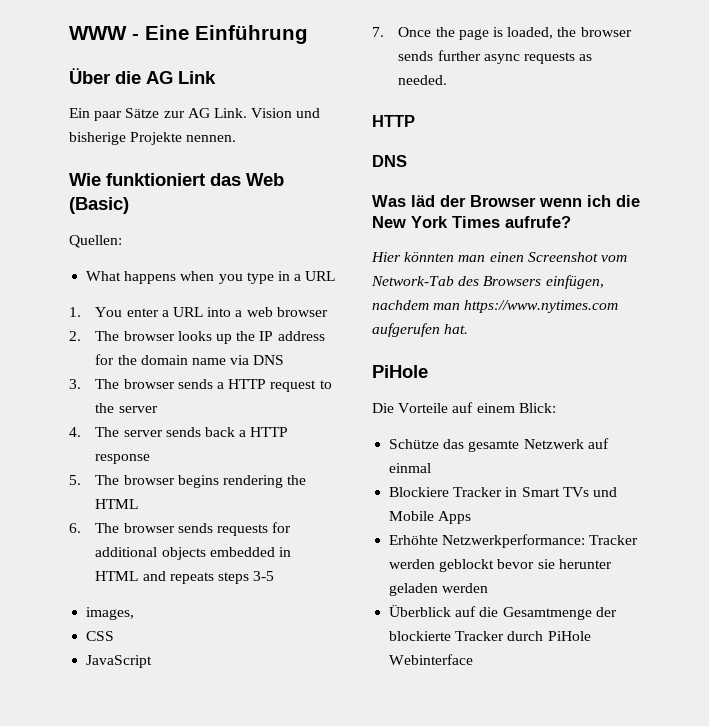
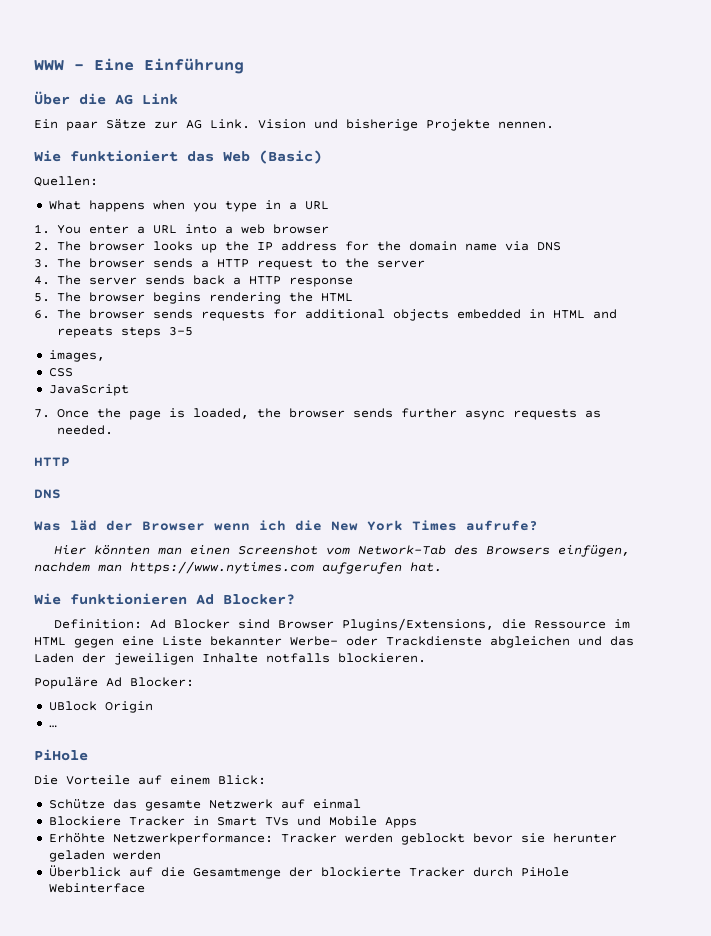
+ Wie funktionieren Ad Blocker?
+ Definition: Ad Blocker sind Browser Plugins/Extensions, die Ressource im HTML gegen eine Liste bekannter Werbe- oder Trackdienste abgleichen und das Laden der jeweiligen Inhalte notfalls blockieren.
+ Populäre Ad Blocker:
+ UBlock Origin
+ …

